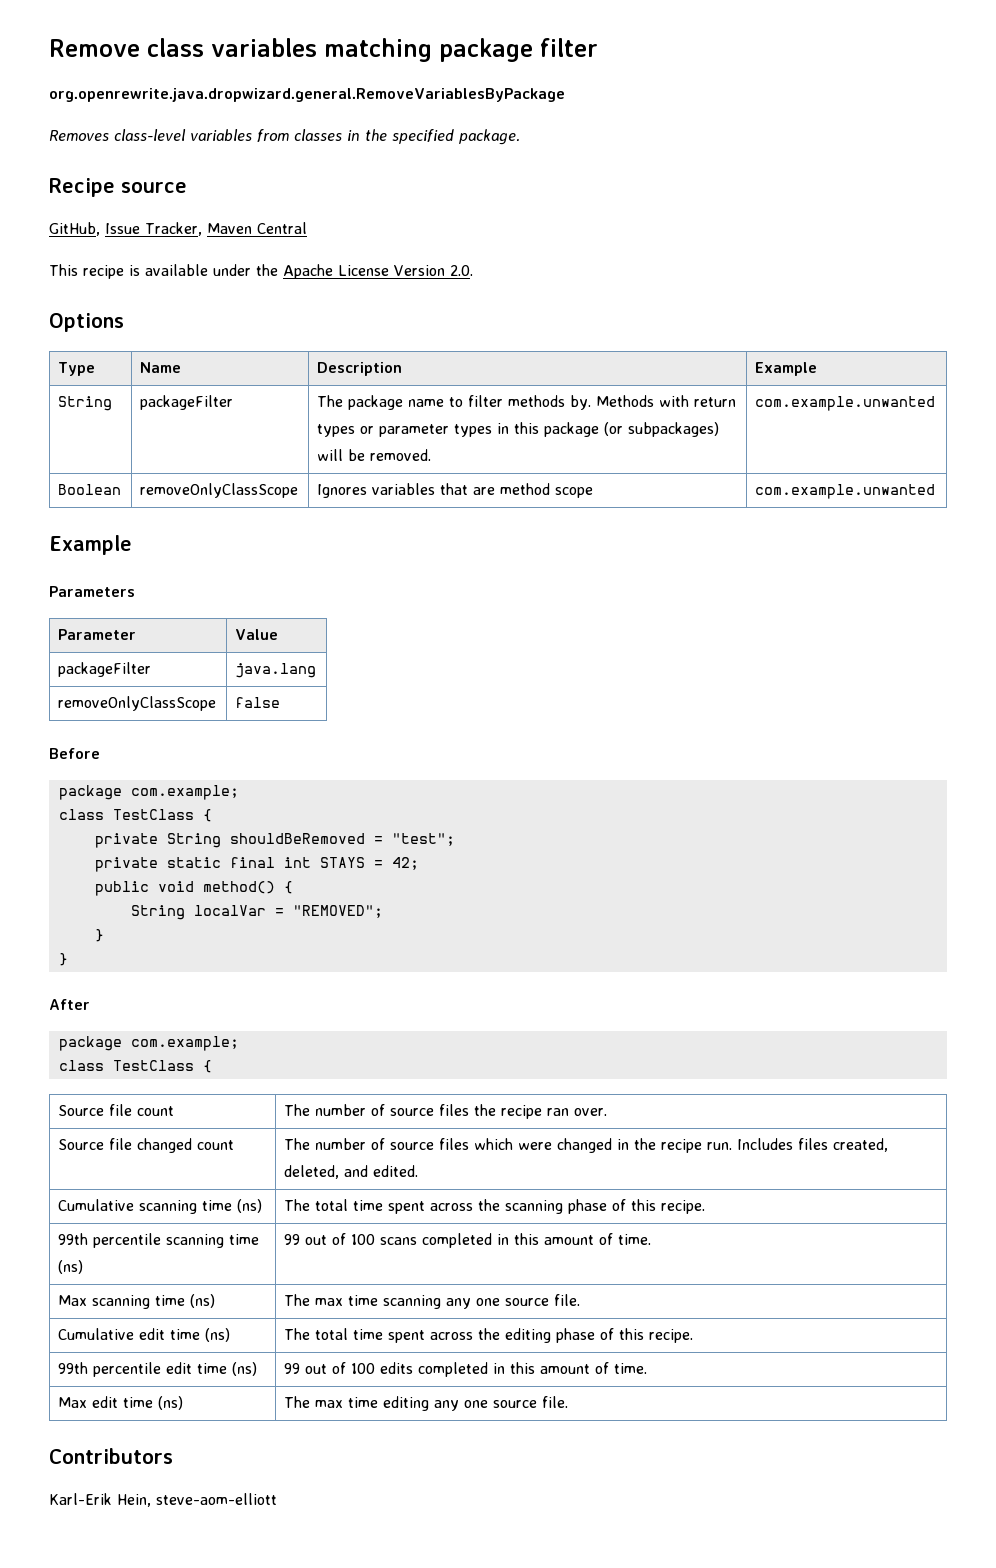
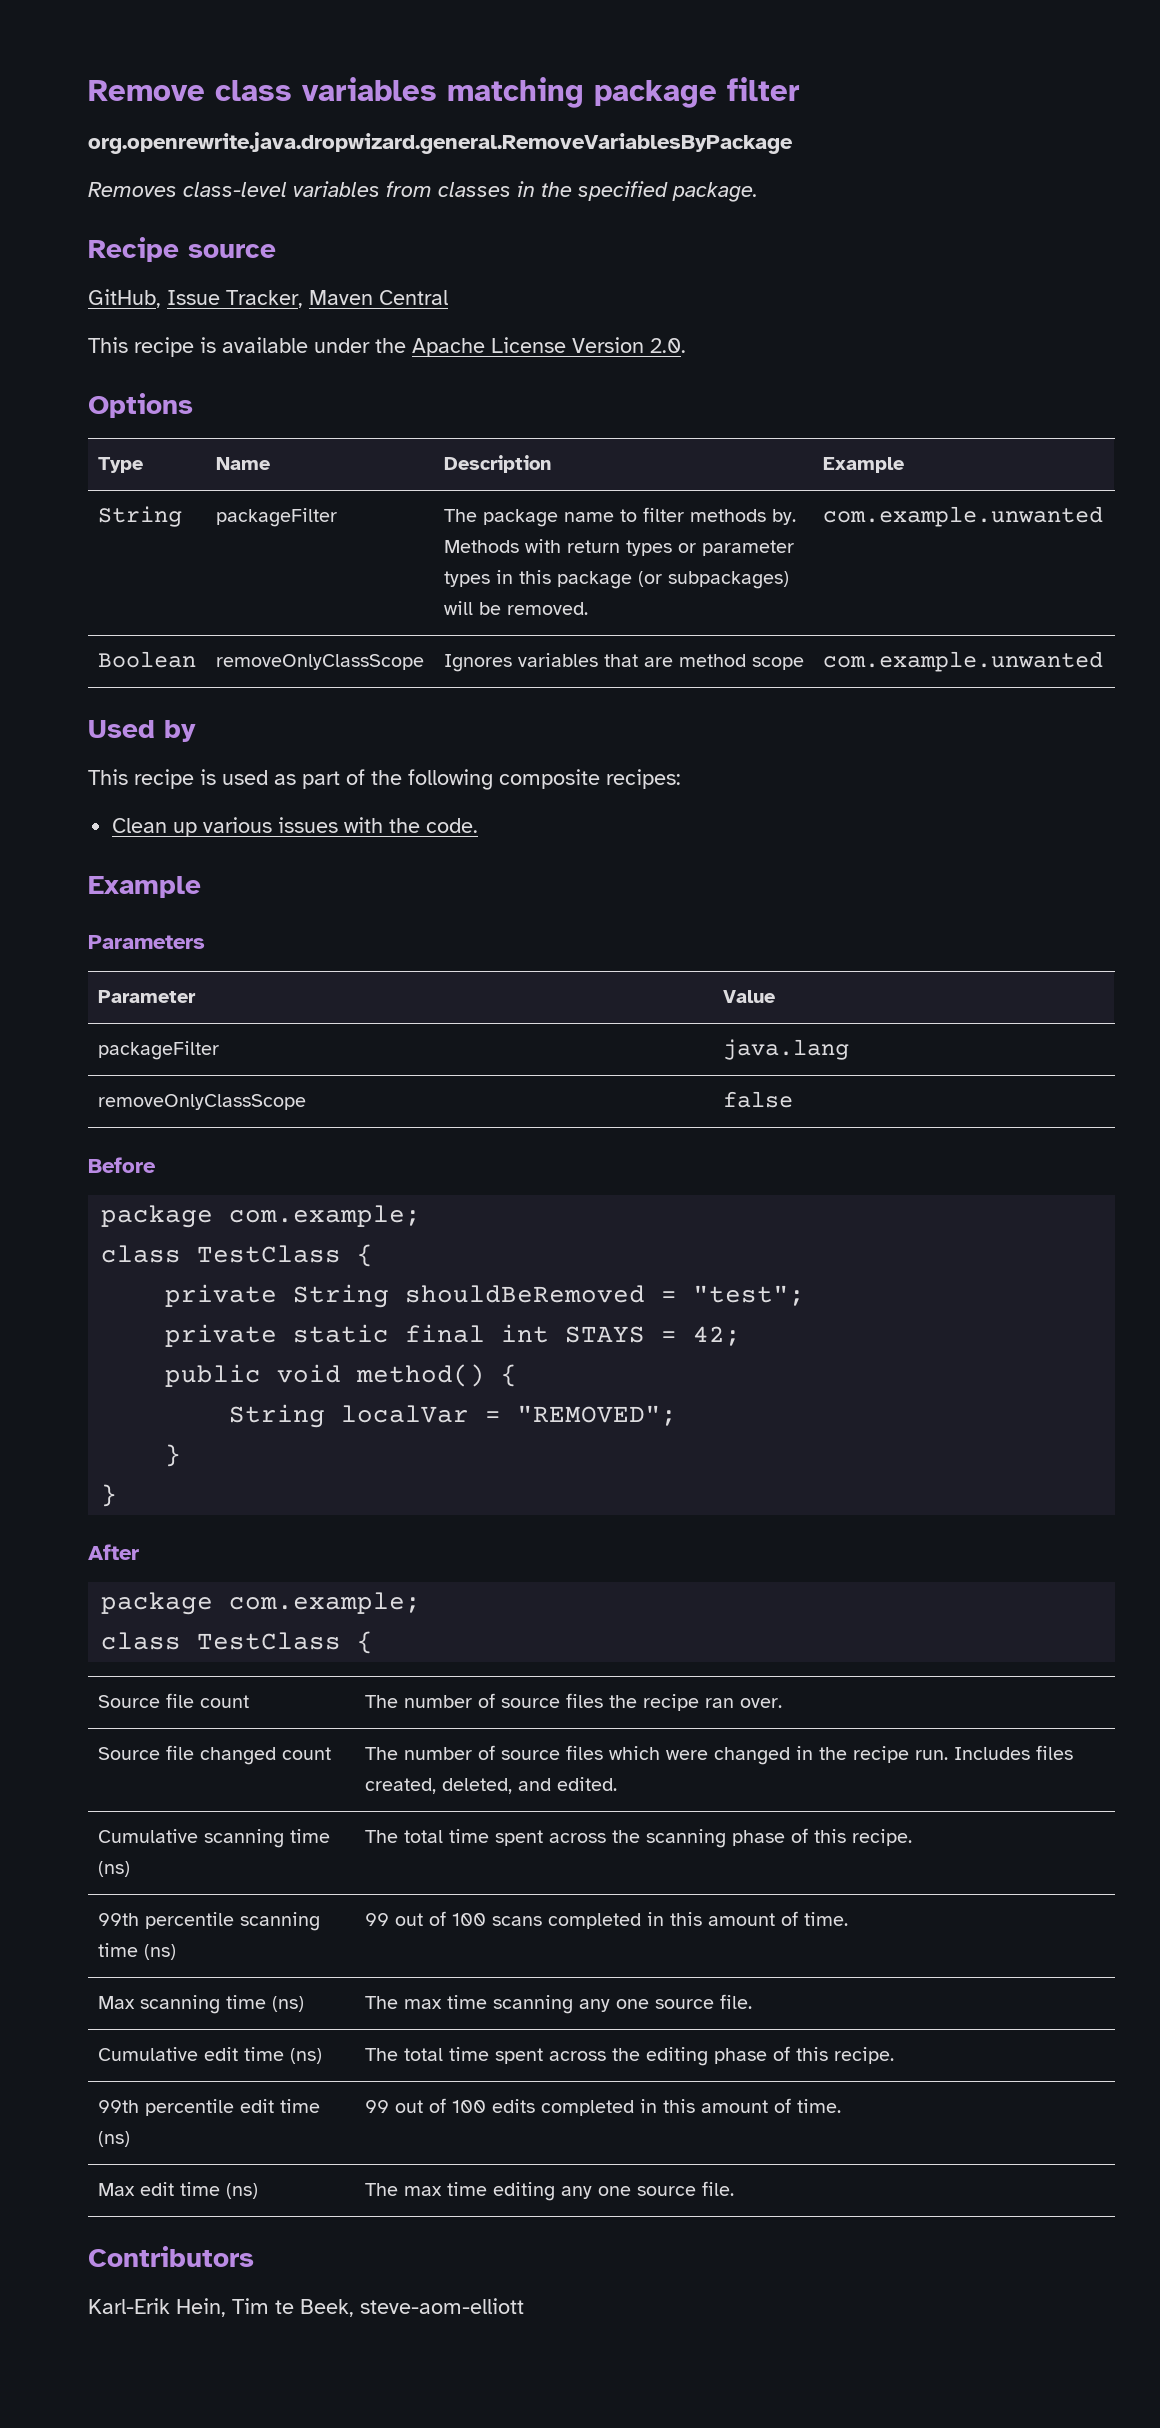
+ Used by
+ This recipe is used as part of the following composite recipes:
+ Clean up various issues with the code.
- Karl-Erik Hein, steve-aom-elliott
+ Karl-Erik Hein, Tim te Beek, steve-aom-elliott

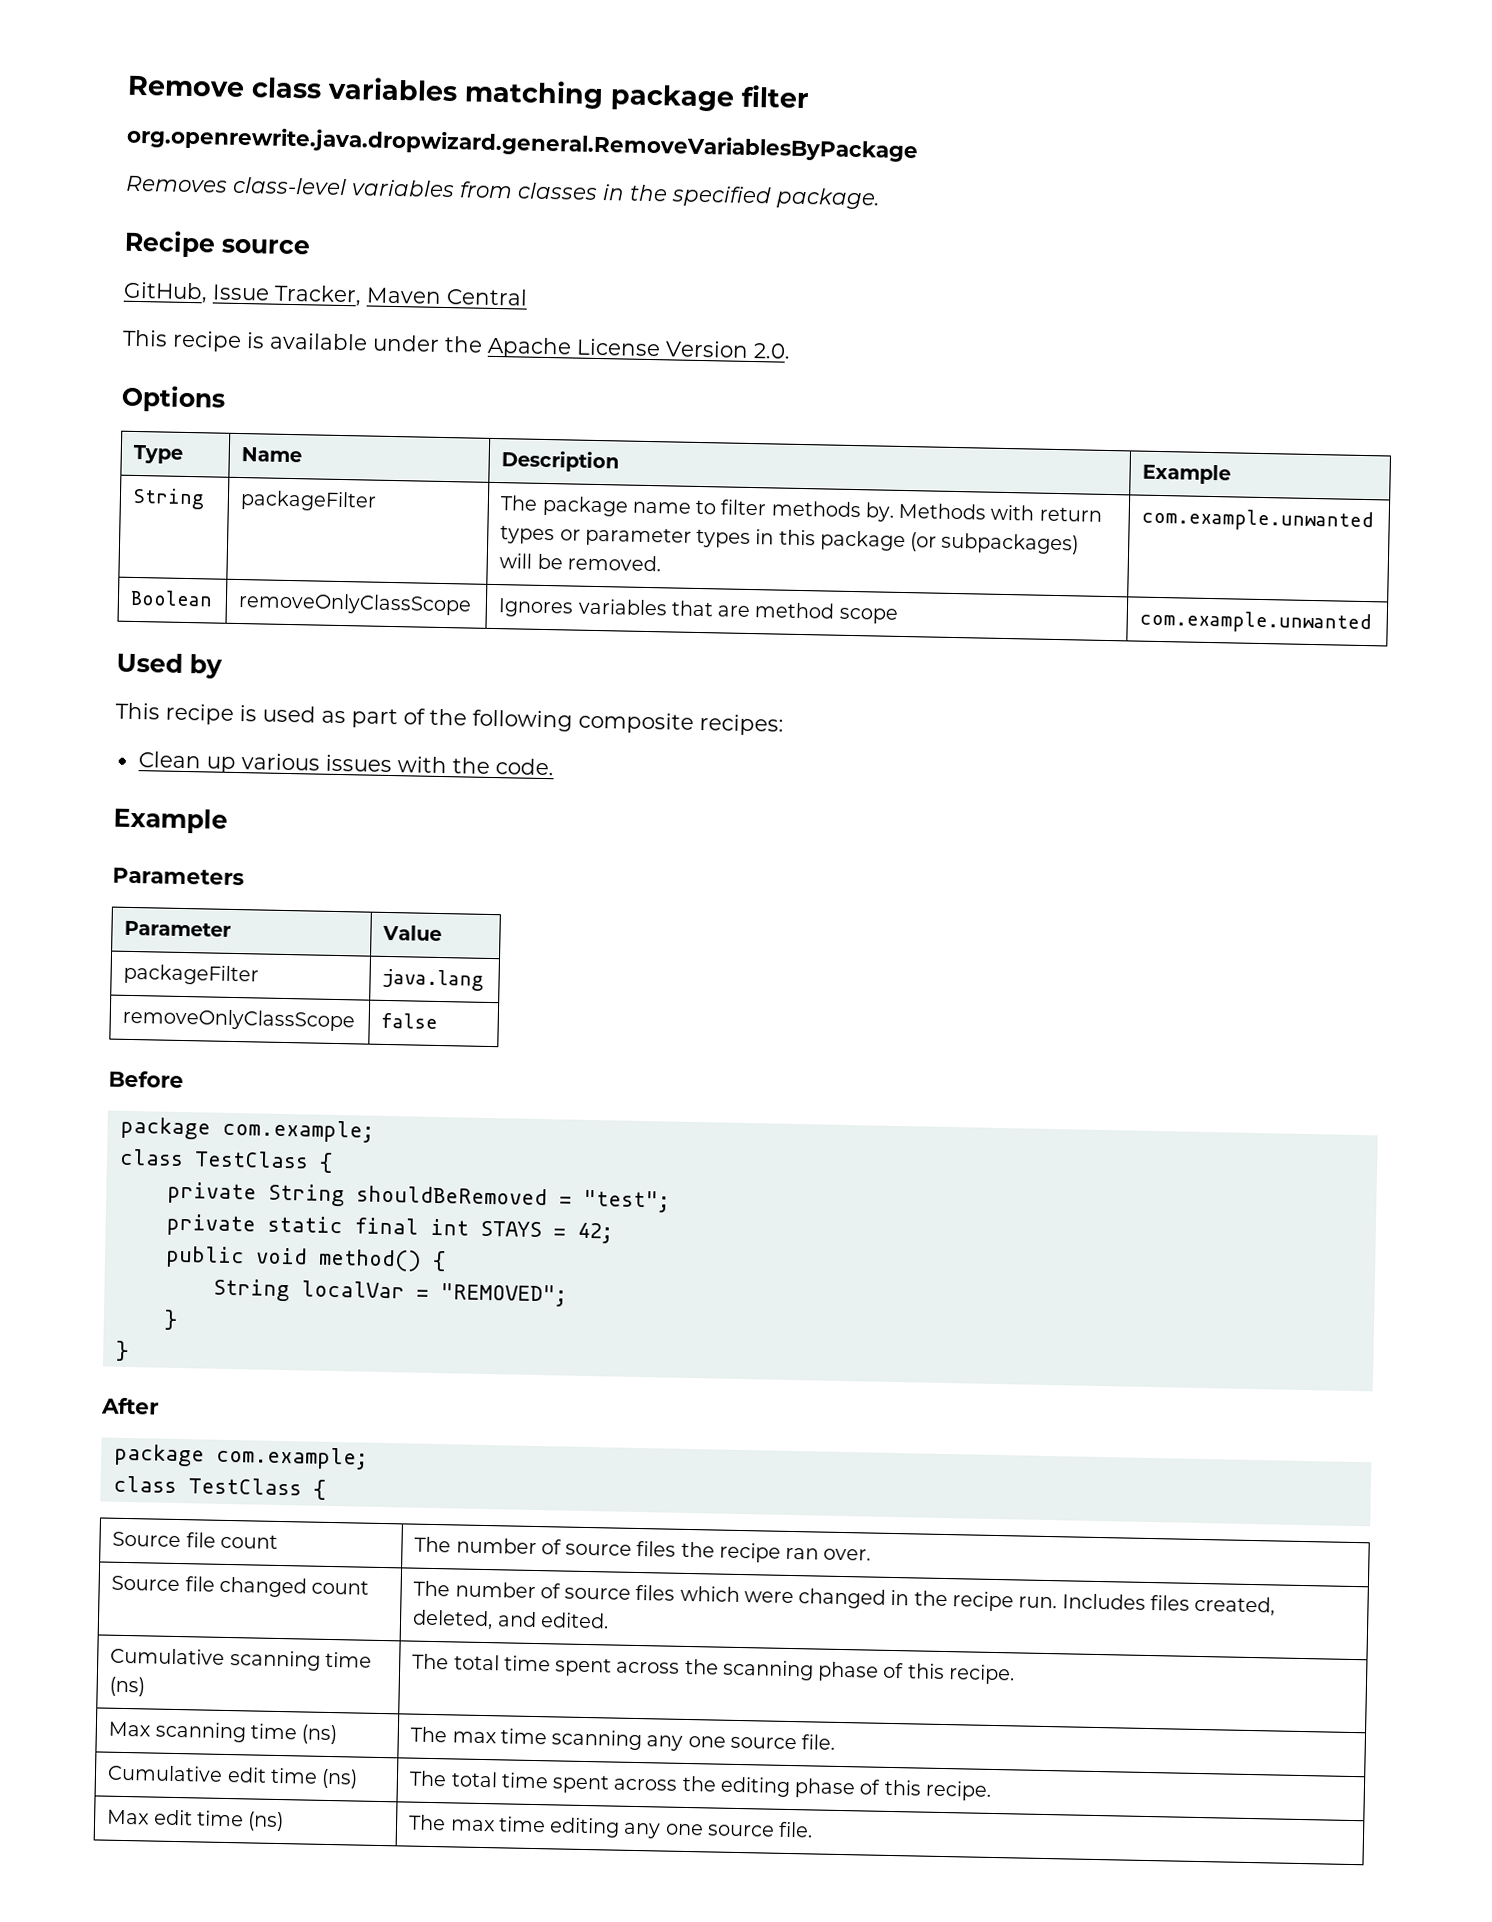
- 99th percentile scanning time (ns) | 99 out of 100 scans completed in this amount of time.
- 99th percentile edit time (ns) | 99 out of 100 edits completed in this amount of time.
- Contributors
- Karl-Erik Hein, Tim te Beek, steve-aom-elliott

